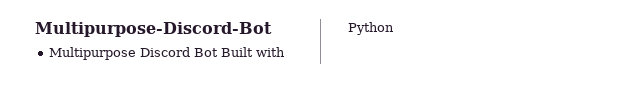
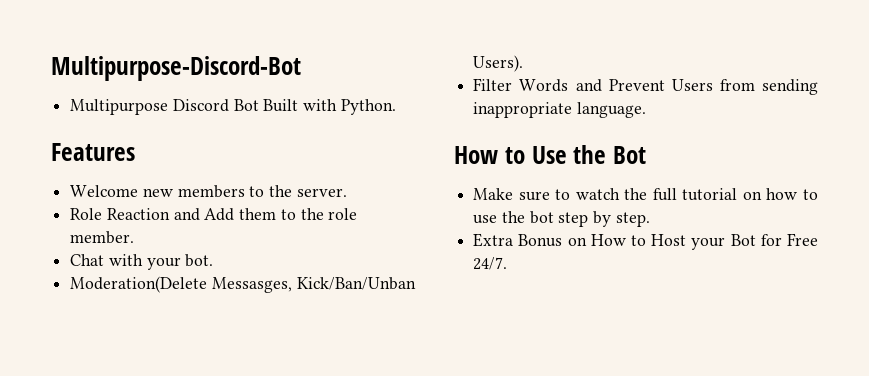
- Multipurpose Discord Bot Built with Python
+ Multipurpose Discord Bot Built with Python.
+ Features
+ Welcome new members to the server.
+ Role Reaction and Add them to the role member.
+ Chat with your bot.
+ Moderation(Delete Messasges, Kick/Ban/Unban Users).
+ Filter Words and Prevent Users from sending inappropriate language.
+ How to Use the Bot
+ Make sure to watch the full tutorial on how to use the bot step by step.
+ Extra Bonus on How to Host your Bot for Free 24/7.

